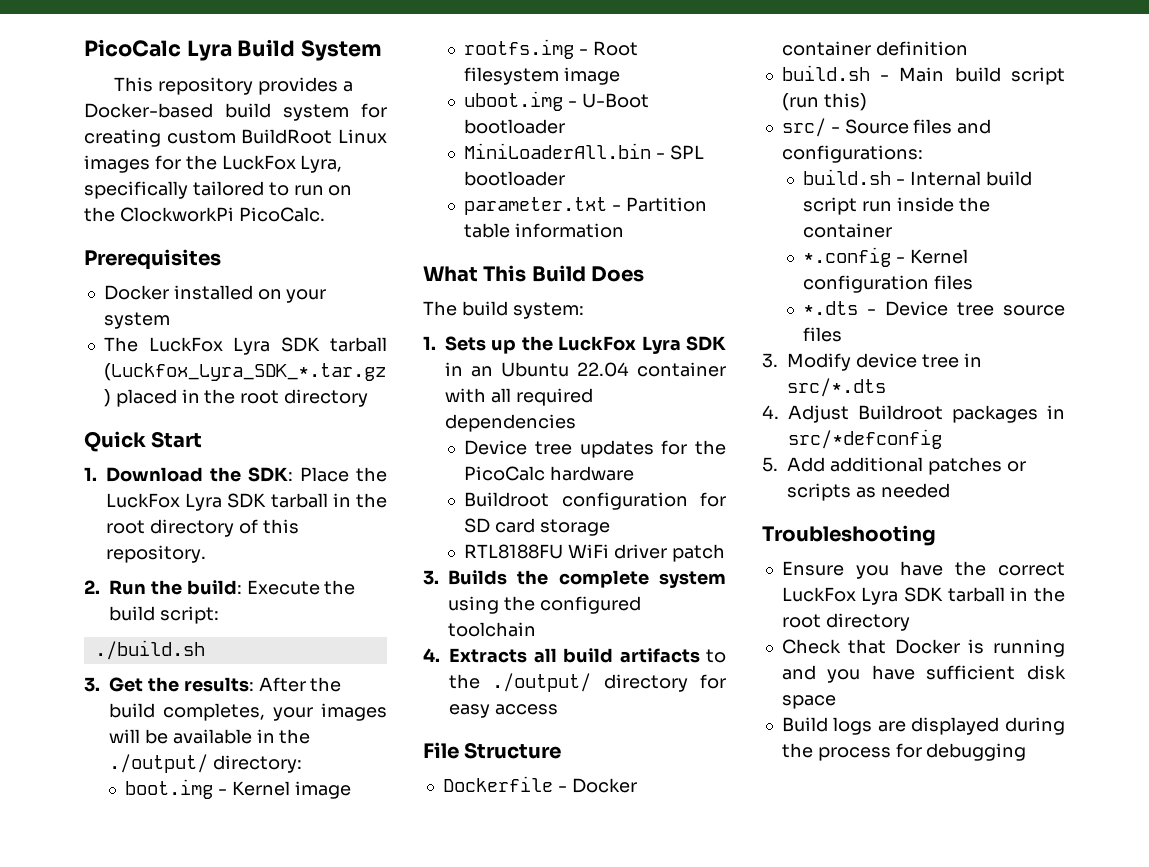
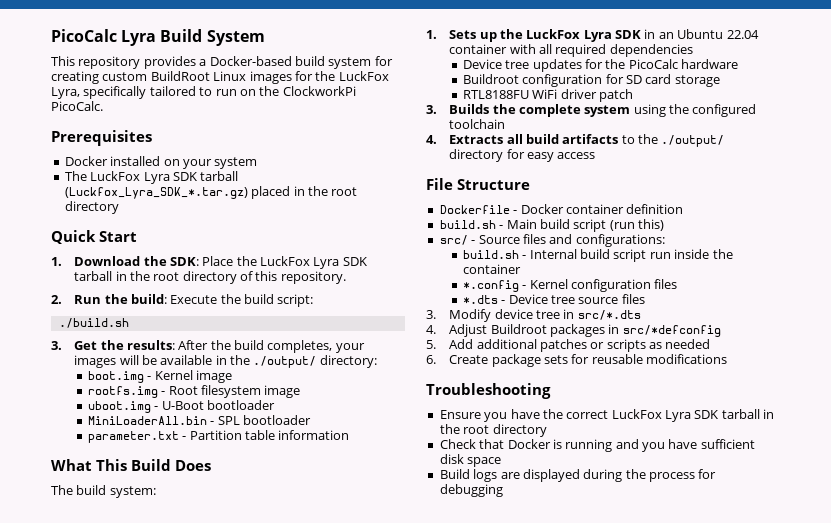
+ 6. Create package sets for reusable modifications

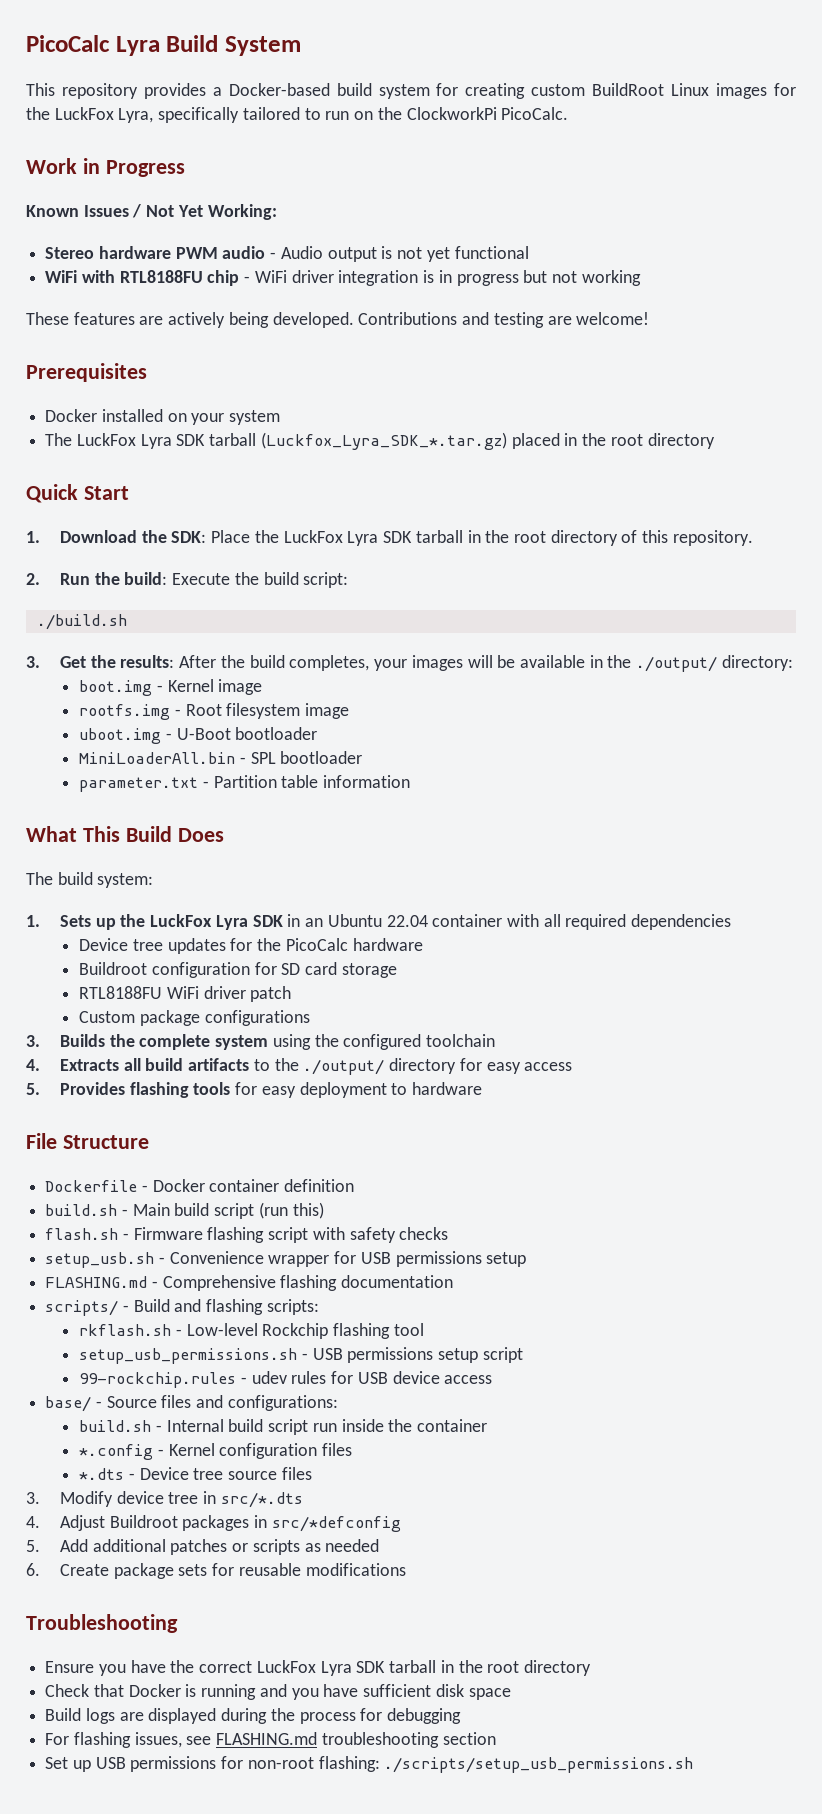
+ Work in Progress
+ Known Issues / Not Yet Working:
+ Stereo hardware PWM audio - Audio output is not yet functional
+ WiFi with RTL8188FU chip - WiFi driver integration is in progress but not working
+ These features are actively being developed. Contributions and testing are welcome!
+ Custom package configurations
+ 5. Provides flashing tools for easy deployment to hardware
- src/ - Source files and configurations:
+ flash.sh - Firmware flashing script with safety checks
+ setup_usb.sh - Convenience wrapper for USB permissions setup
+ FLASHING.md - Comprehensive flashing documentation
+ scripts/ - Build and flashing scripts:
+ rkflash.sh - Low-level Rockchip flashing tool
+ setup_usb_permissions.sh - USB permissions setup script
+ 99-rockchip.rules - udev rules for USB device access
+ base/ - Source files and configurations:
+ For flashing issues, see FLASHING.md troubleshooting section
+ Set up USB permissions for non-root flashing: ./scripts/setup_usb_permissions.sh

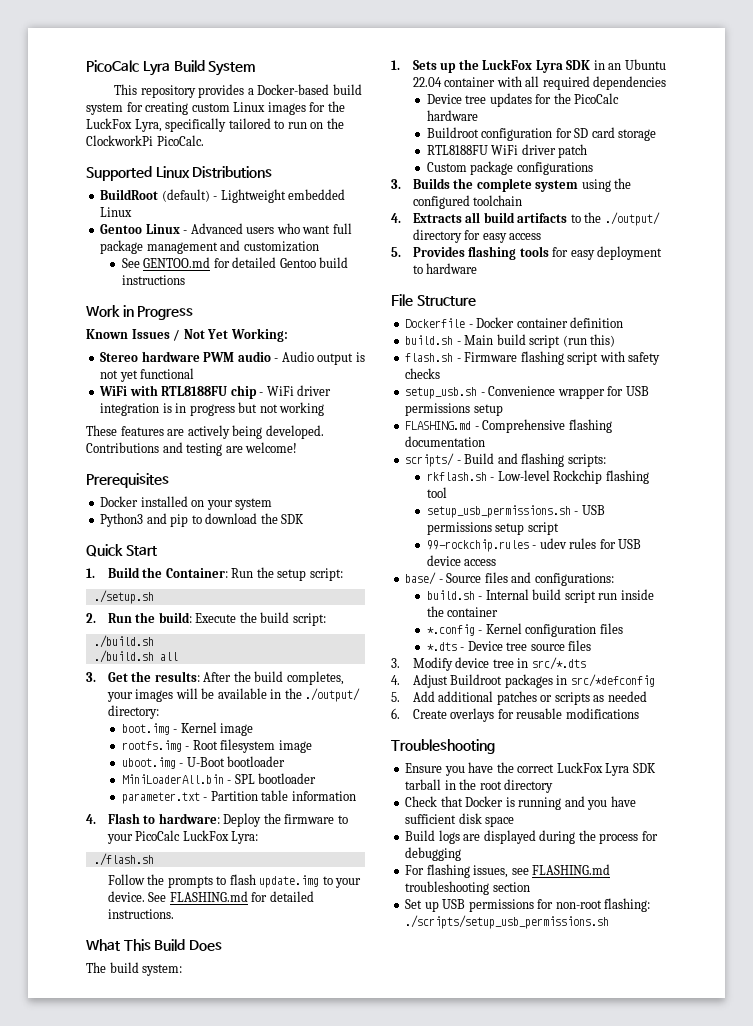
- This repository provides a Docker-based build system for creating custom BuildRoot Linux images for the LuckFox Lyra, specifically tailored to run on the ClockworkPi PicoCalc.
+ This repository provides a Docker-based build system for creating custom Linux images for the LuckFox Lyra, specifically tailored to run on the ClockworkPi PicoCalc.
+ Supported Linux Distributions
+ BuildRoot (default) - Lightweight embedded Linux
+ Gentoo Linux - Advanced users who want full package management and customization
+ See GENTOO.md for detailed Gentoo build instructions
- The LuckFox Lyra SDK tarball (Luckfox_Lyra_SDK_*.tar.gz) placed in the root directory
+ Python3 and pip to download the SDK
  Quick Start
- 1. Download the SDK: Place the LuckFox Lyra SDK tarball in the root directory of this repository.
+ 1. Build the Container: Run the setup script:
+ ./setup.sh
+ ./build.sh all
+ 4. Flash to hardware: Deploy the firmware to your PicoCalc LuckFox Lyra:
+ ./flash.sh
+ Follow the prompts to flash update.img to your device. See FLASHING.md for detailed instructions.
- 6. Create package sets for reusable modifications
+ 6. Create overlays for reusable modifications

